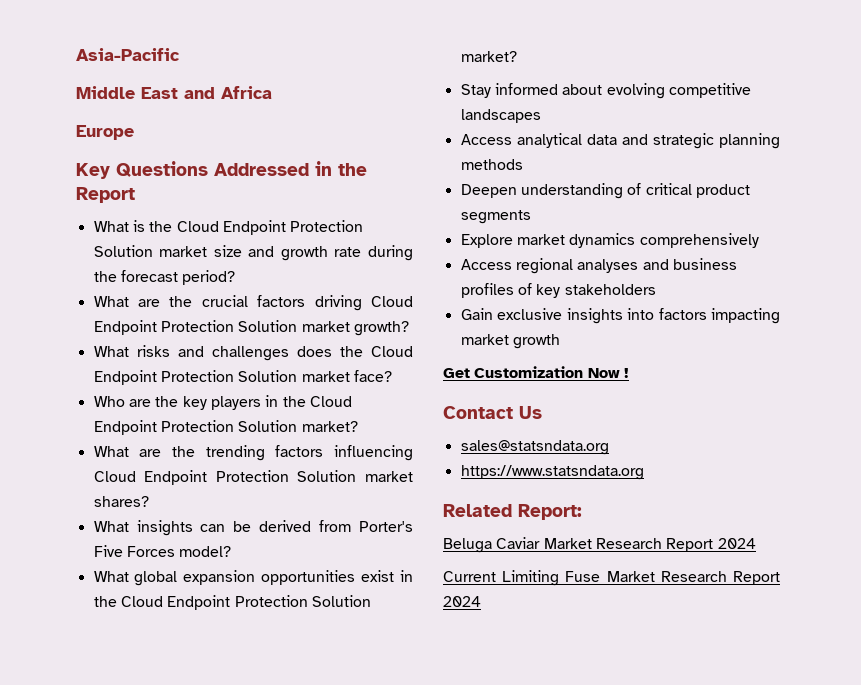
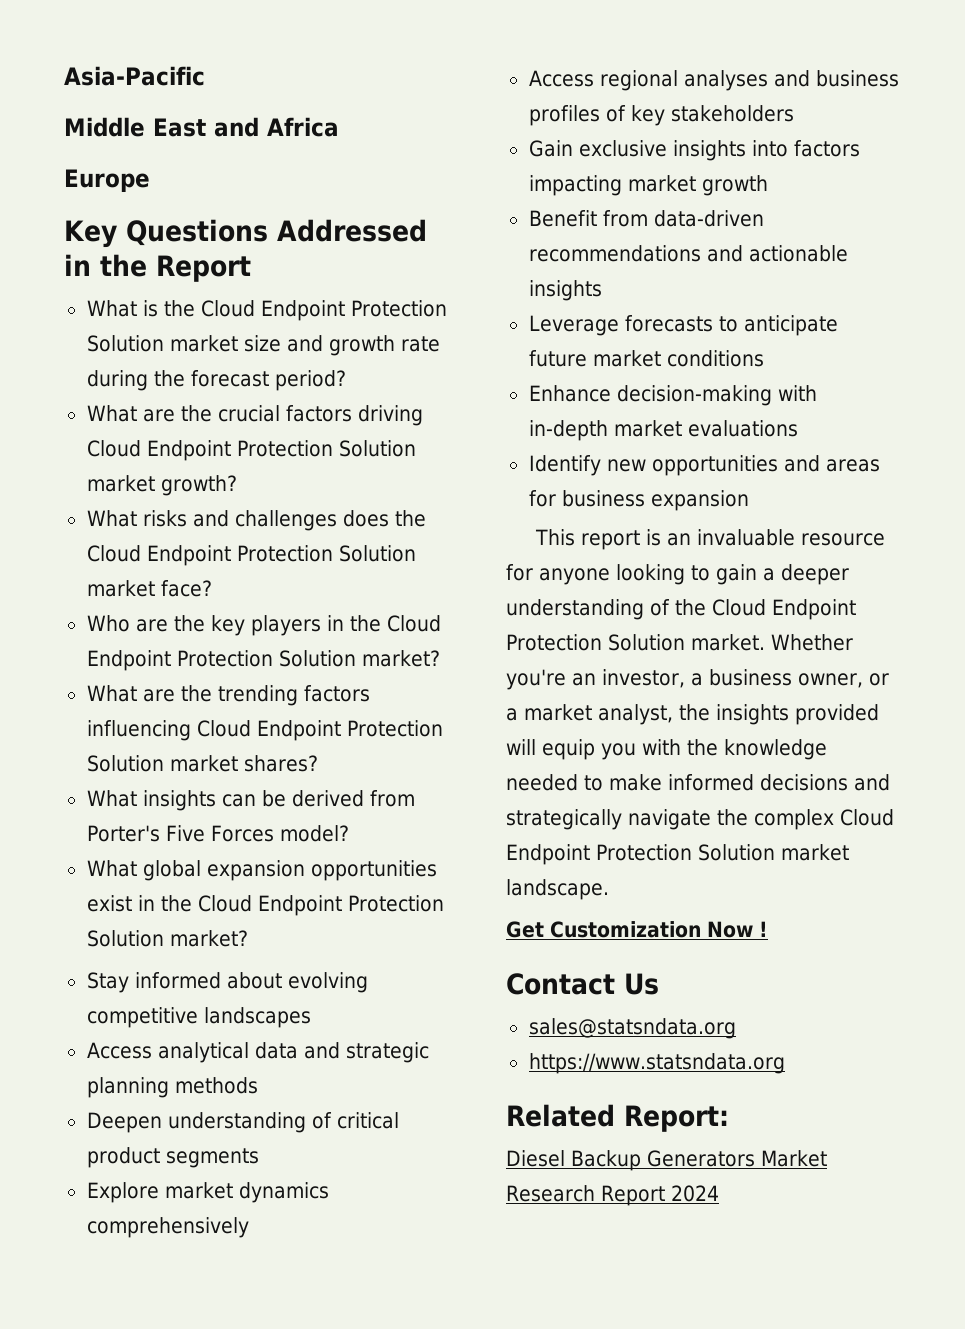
+ Benefit from data-driven recommendations and actionable insights
+ Leverage forecasts to anticipate future market conditions
+ Enhance decision-making with in-depth market evaluations
+ Identify new opportunities and areas for business expansion
+ This report is an invaluable resource for anyone looking to gain a deeper understanding of the Cloud Endpoint Protection Solution market. Whether you're an investor, a business owner, or a market analyst, the insights provided will equip you with the knowledge needed to make informed decisions and strategically navigate the complex Cloud Endpoint Protection Solution market landscape.
- Beluga Caviar Market Research Report 2024
- Current Limiting Fuse Market Research Report 2024
+ Diesel Backup Generators Market Research Report 2024

